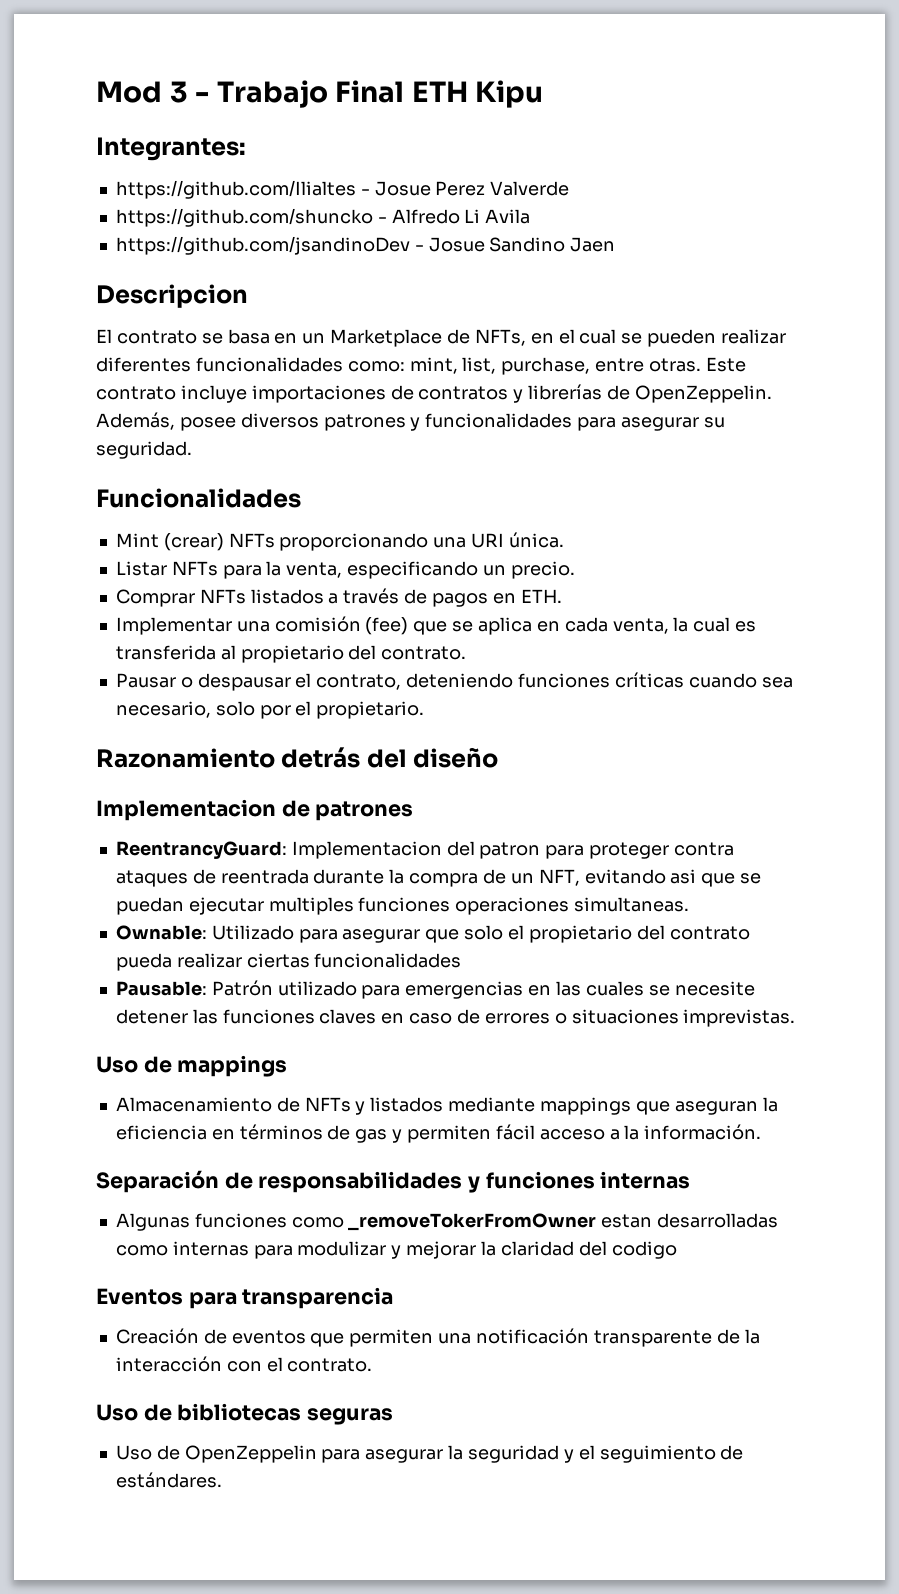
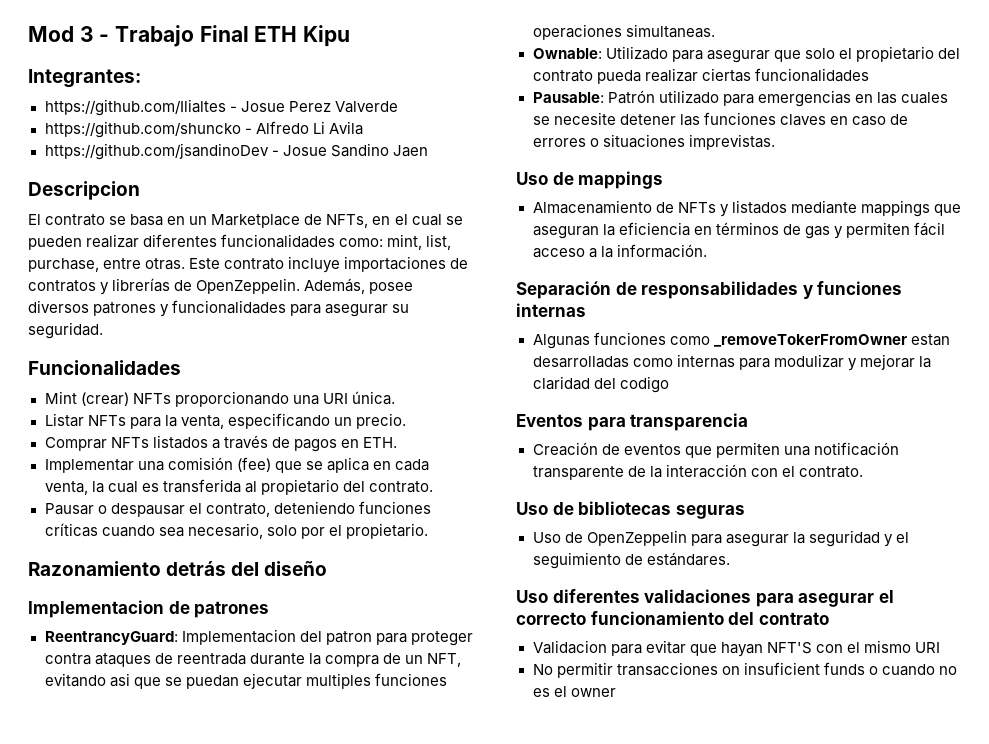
+ Uso diferentes validaciones para asegurar el correcto funcionamiento del contrato
+ Validacion para evitar que hayan NFT'S con el mismo URI
+ No permitir transacciones on insuficient funds o cuando no es el owner

